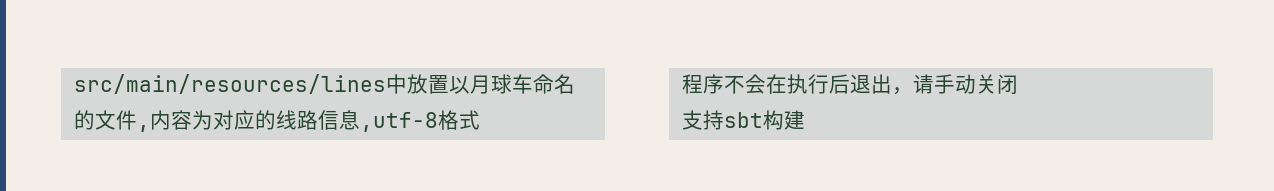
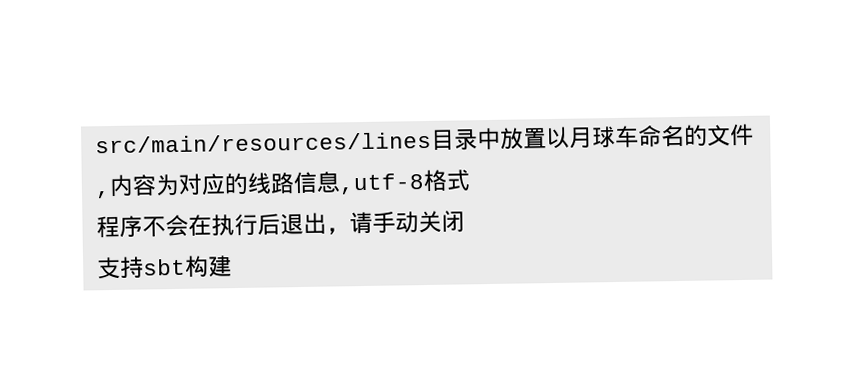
- src/main/resources/lines中放置以月球车命名的文件,内容为对应的线路信息,utf-8格式
+ src/main/resources/lines目录中放置以月球车命名的文件,内容为对应的线路信息,utf-8格式

